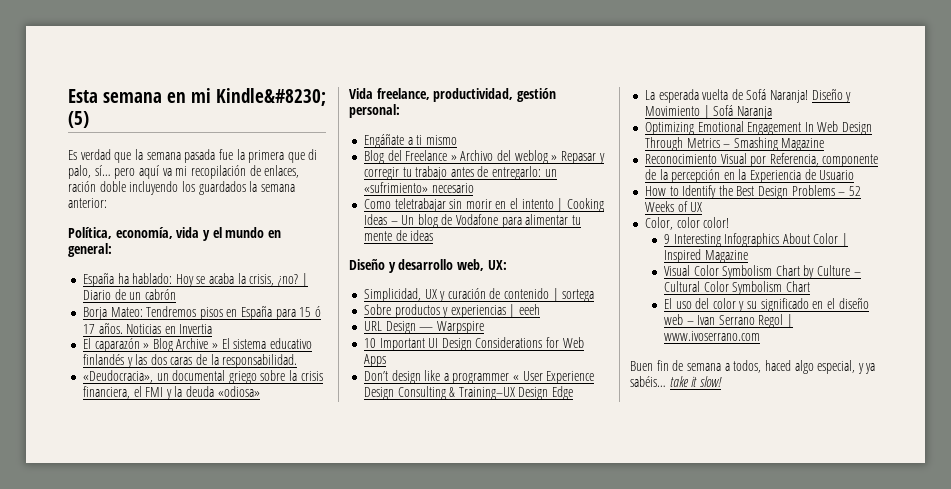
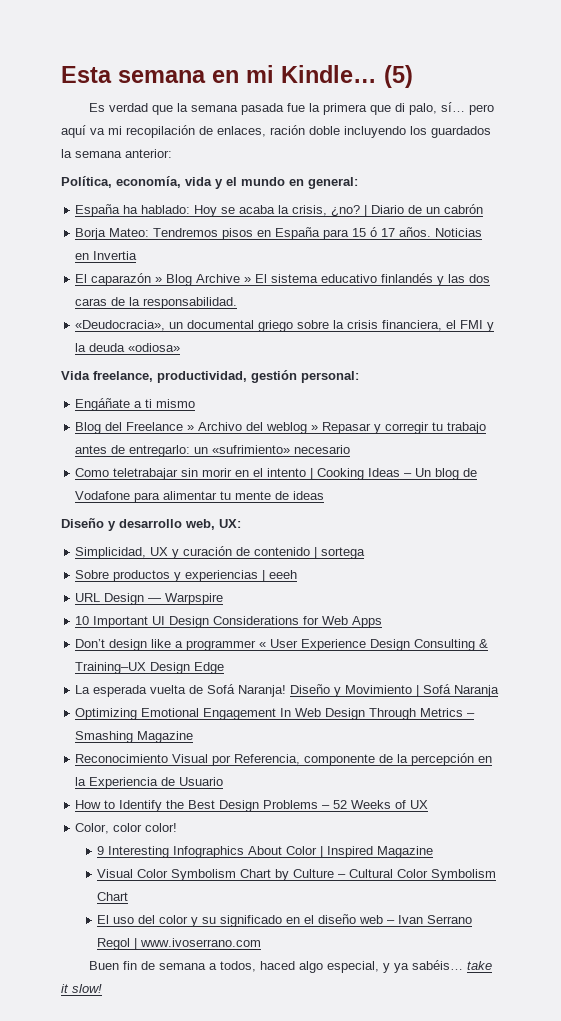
- Esta semana en mi Kindle&#8230; (5)
+ Esta semana en mi Kindle… (5)

